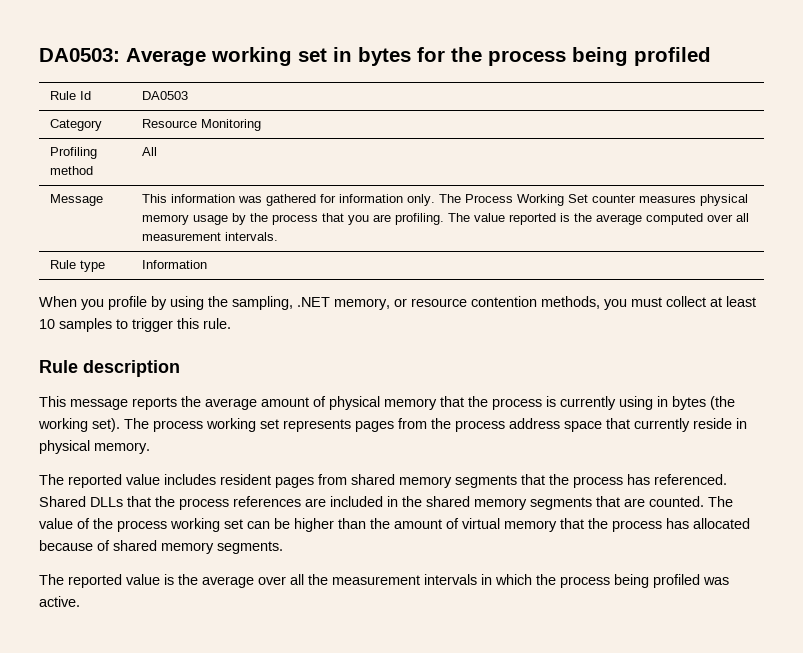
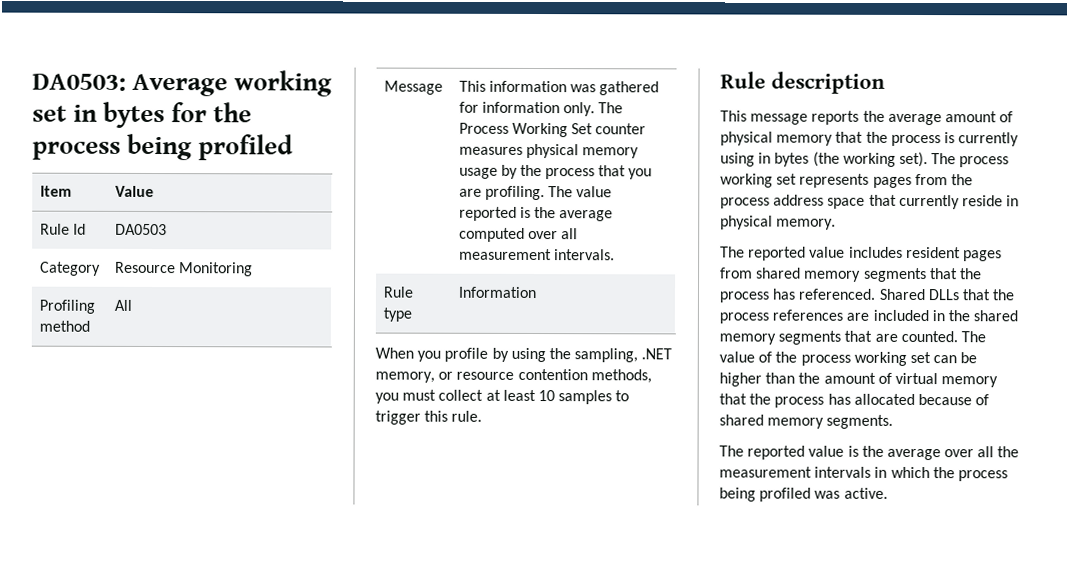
+ Item | Value

